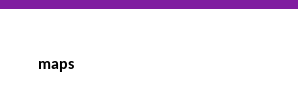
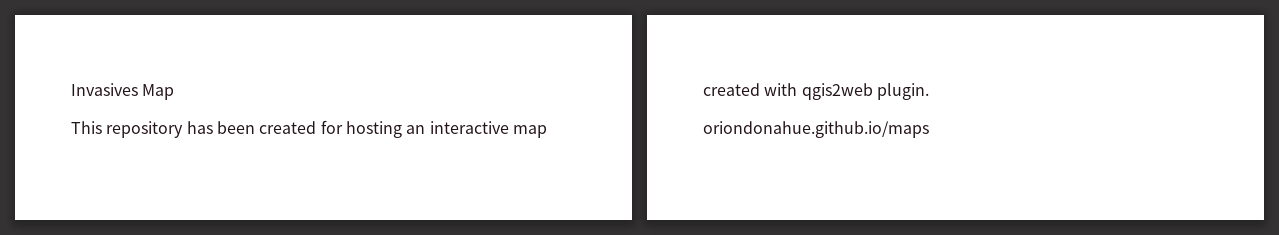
- maps
+ Invasives Map
+ This repository has been created for hosting an interactive map created with qgis2web plugin.
+ oriondonahue.github.io/maps

